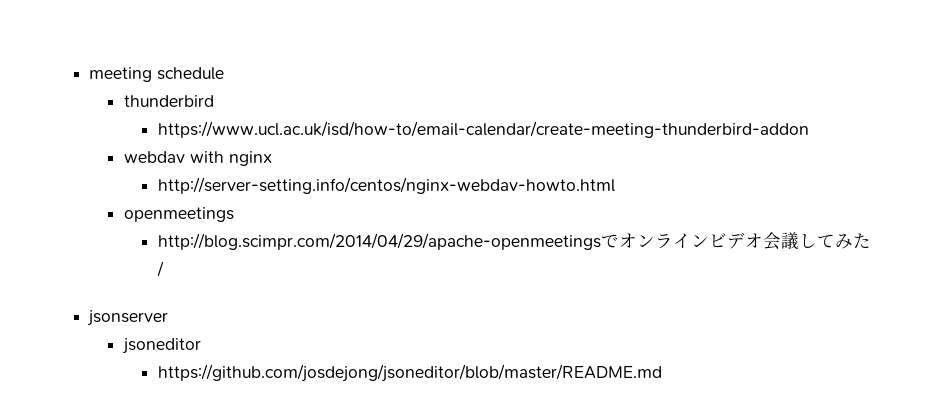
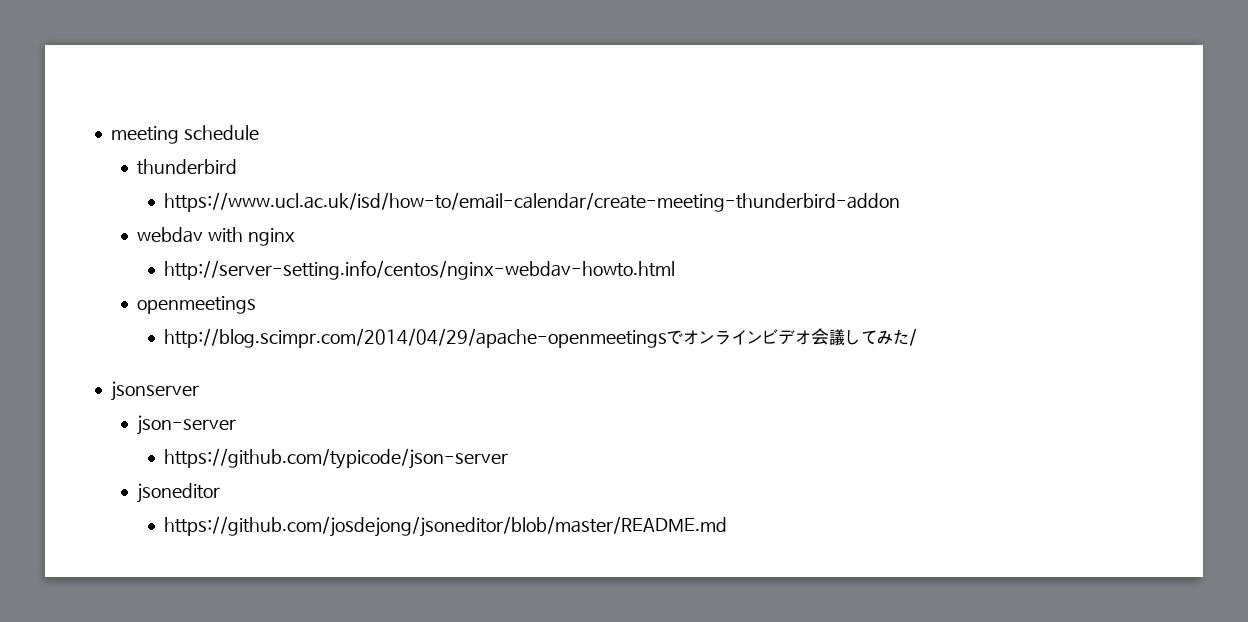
+ json-server
+ https://github.com/typicode/json-server

